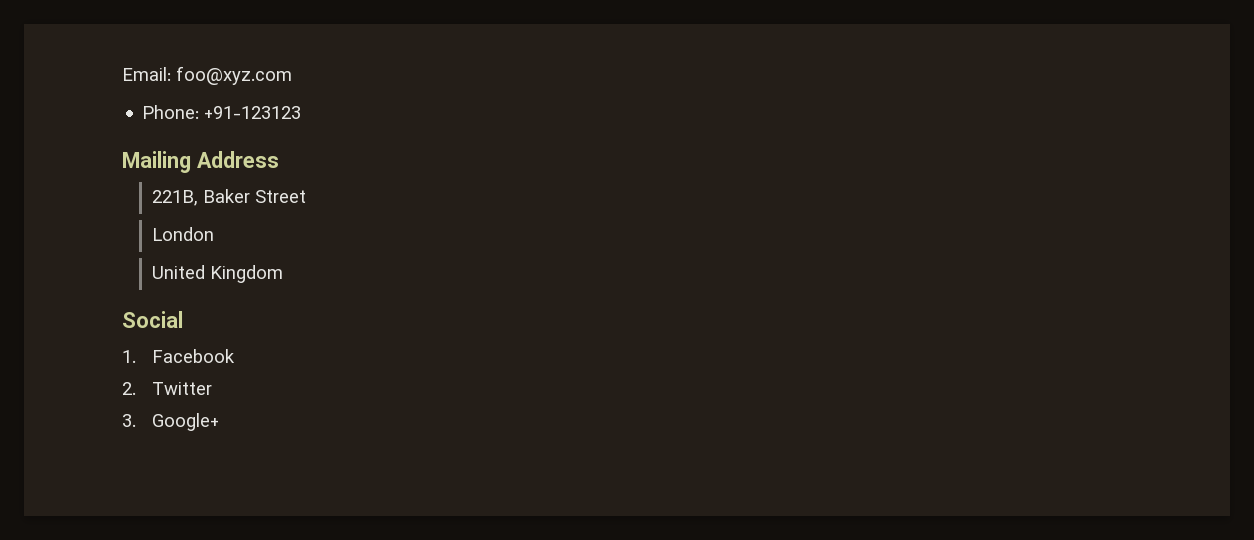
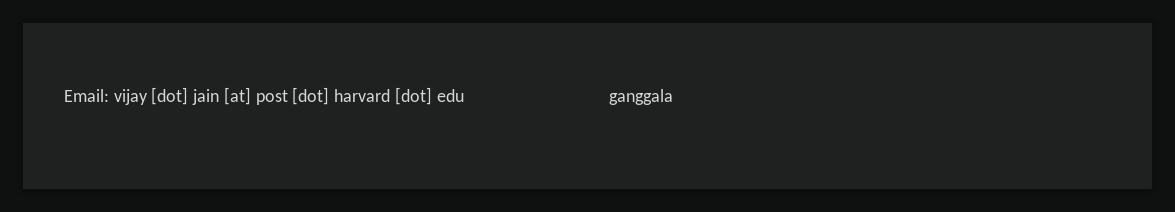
- Email: foo@xyz.com
- Phone: +91-123123
- Mailing Address
- 221B, Baker Street
- London
- United Kingdom
- Social
- 1. Facebook
- 2. Twitter
- 3. Google+
+ Email: vijay [dot] jain [at] post [dot] harvard [dot] edu
+ ganggala

